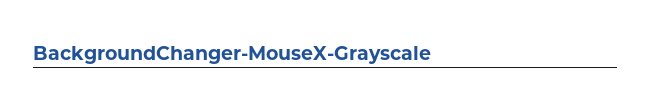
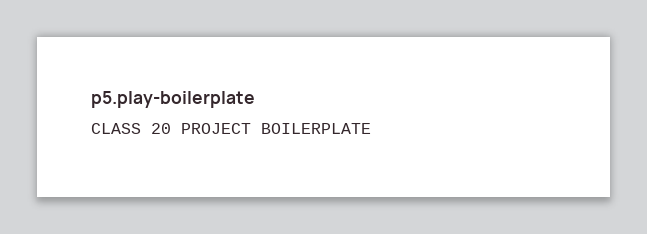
- BackgroundChanger-MouseX-Grayscale
+ p5.play-boilerplate
+ CLASS 20 PROJECT BOILERPLATE

